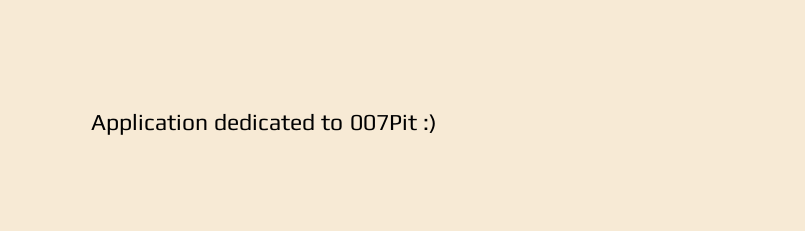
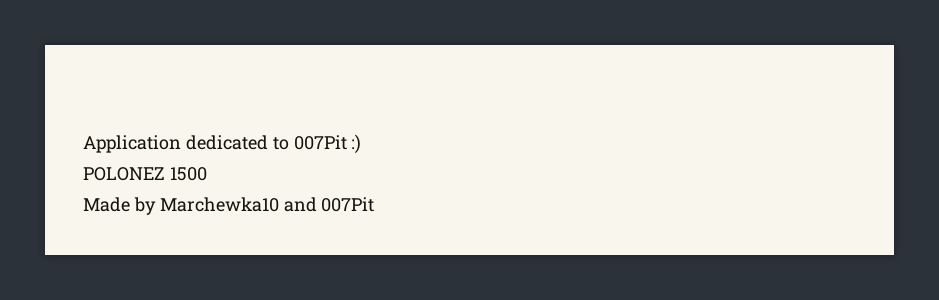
+ POLONEZ 1500
+ Made by Marchewka10 and 007Pit

